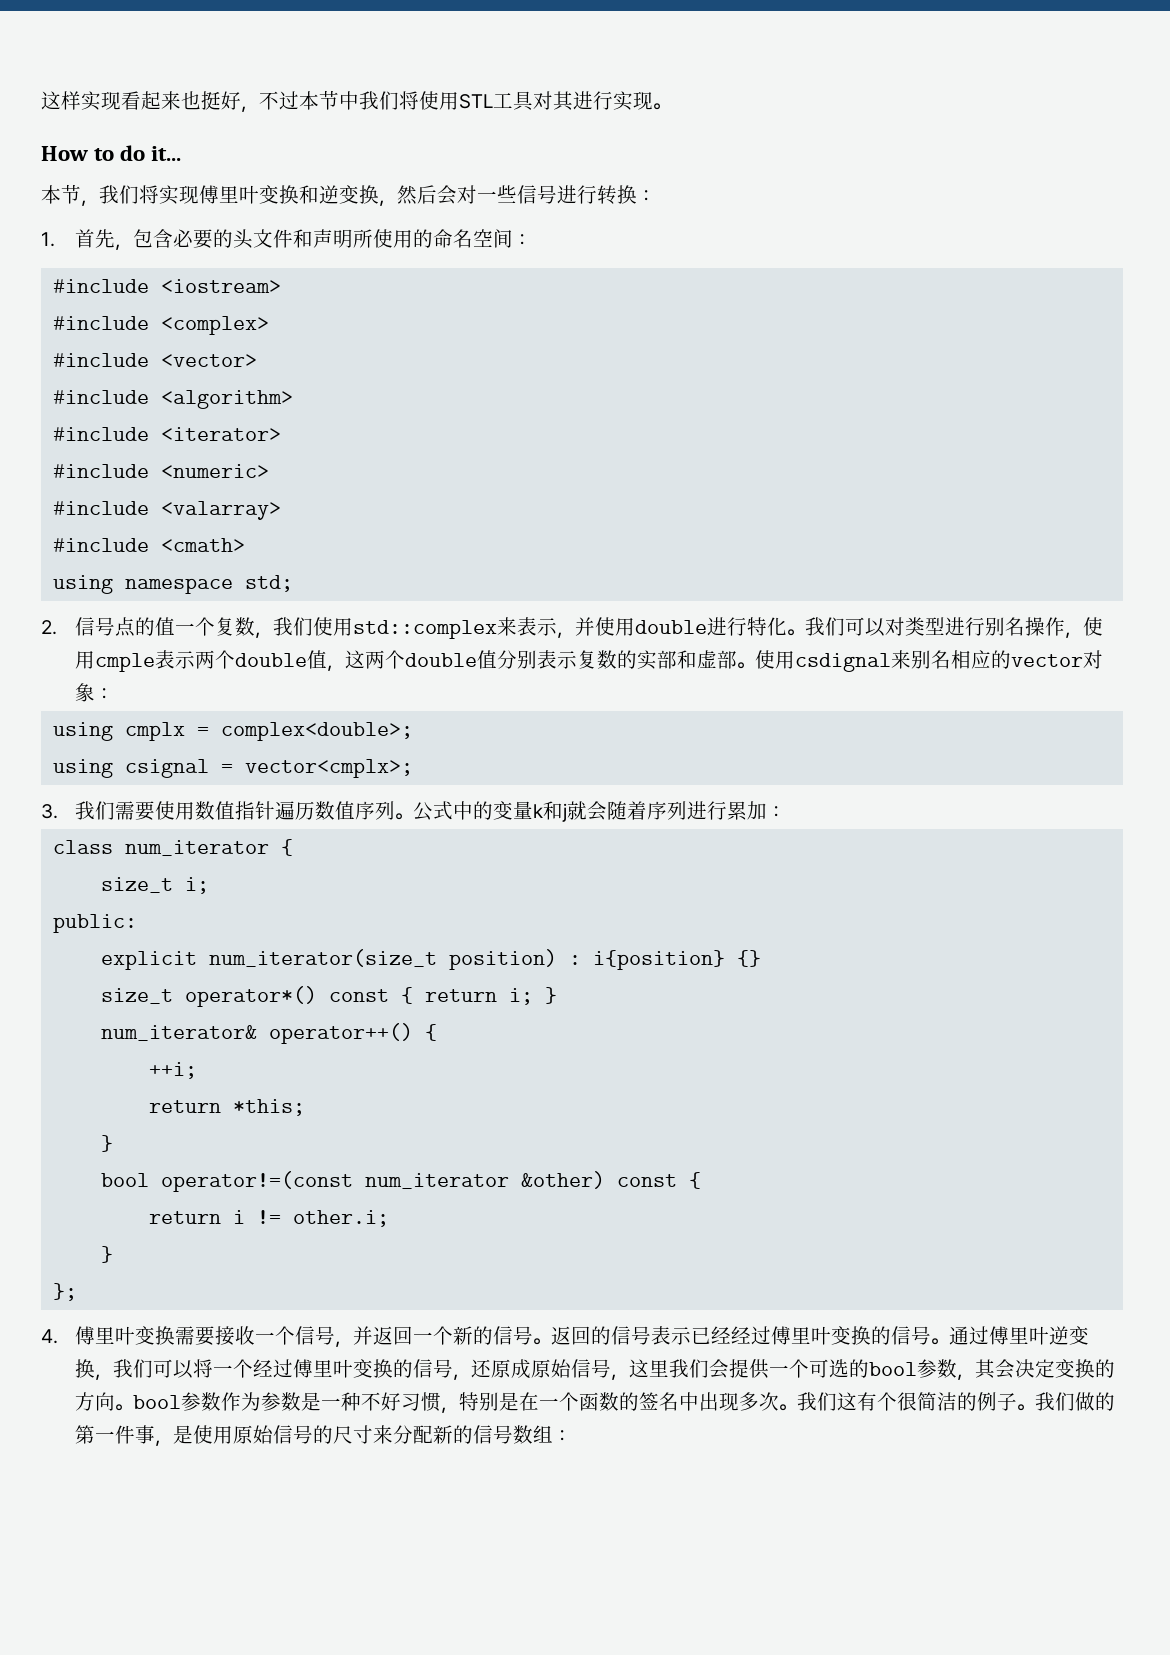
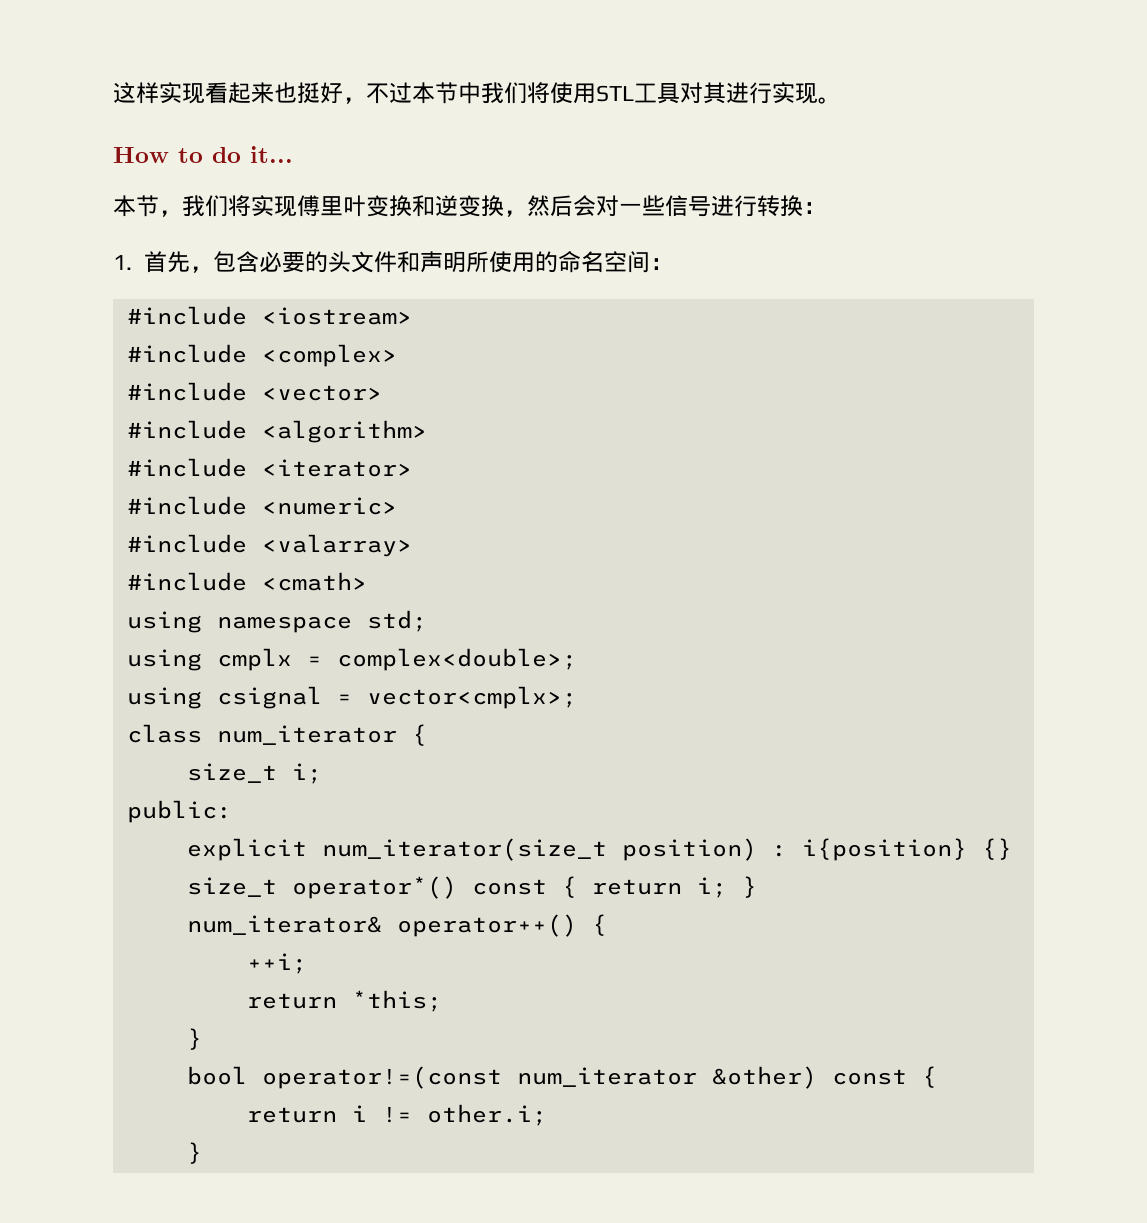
- 2.信号点的值一个复数，我们使用std::complex来表示，并使用double进行特化。我们可以对类型进行别名操作，使用cmple表示两个double值，这两个double值分别表示复数的实部和虚部。使用csdignal来别名相应的vector对象：
- 3.我们需要使用数值指针遍历数值序列。公式中的变量k和j就会随着序列进行累加：
- };
- 4.傅里叶变换需要接收一个信号，并返回一个新的信号。返回的信号表示已经经过傅里叶变换的信号。通过傅里叶逆变换，我们可以将一个经过傅里叶变换的信号，还原成原始信号，这里我们会提供一个可选的bool参数，其会决定变换的方向。bool参数作为参数是一种不好习惯，特别是在一个函数的签名中出现多次。我们这有个很简洁的例子。我们做的第一件事，是使用原始信号的尺寸来分配新的信号数组：

